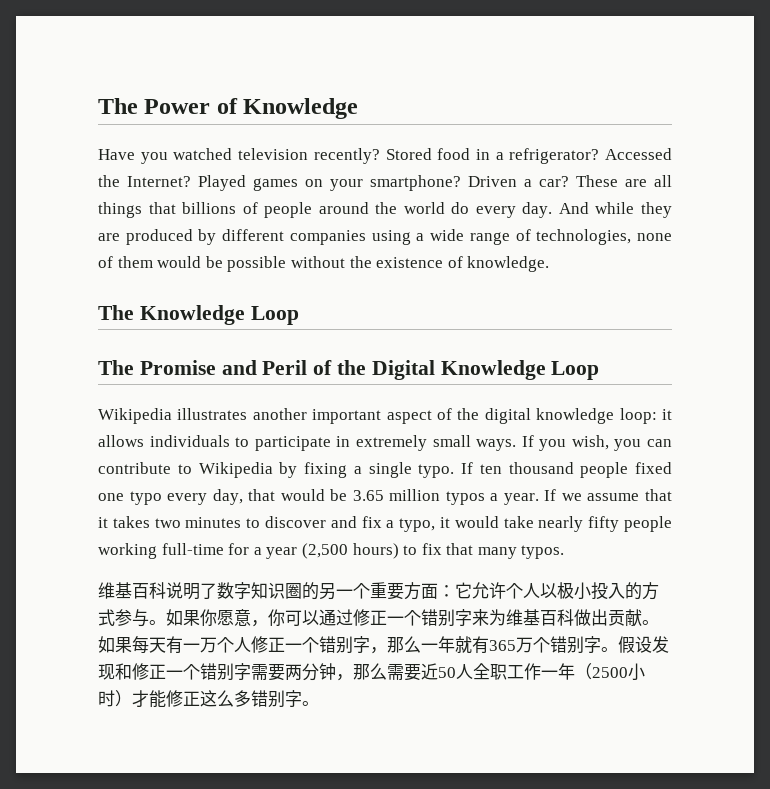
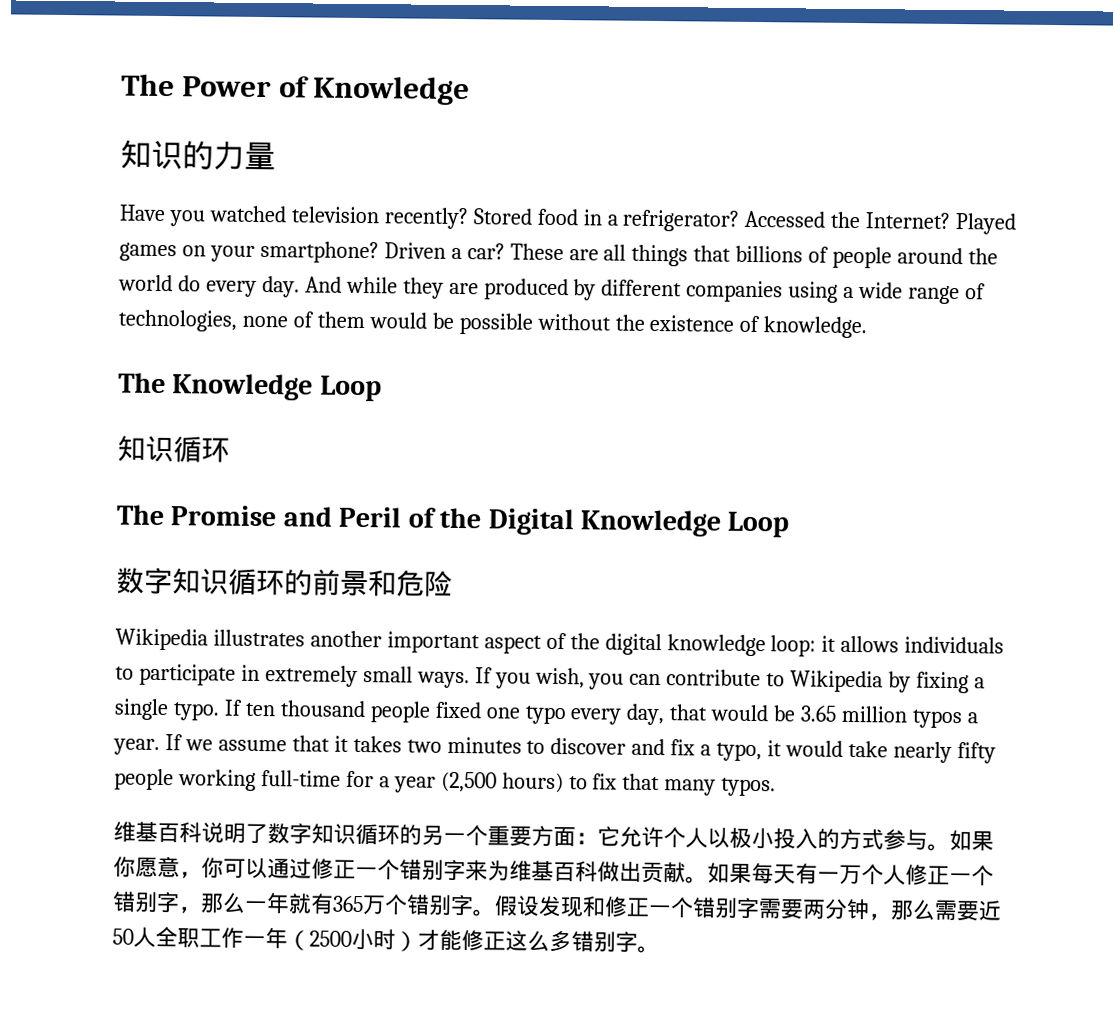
+ 知识的力量
  The Knowledge Loop
+ 知识循环
+ 数字知识循环的前景和危险
- 维基百科说明了数字知识圈的另一个重要方面：它允许个人以极小投入的方式参与。
+ 维基百科说明了数字知识循环的另一个重要方面：它允许个人以极小投入的方式参与。

